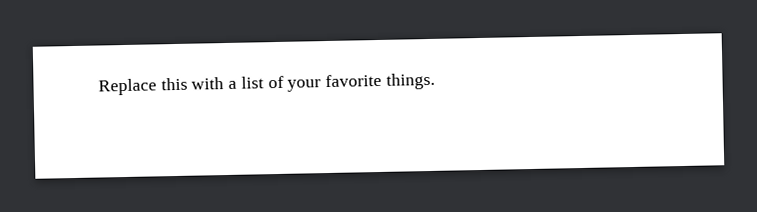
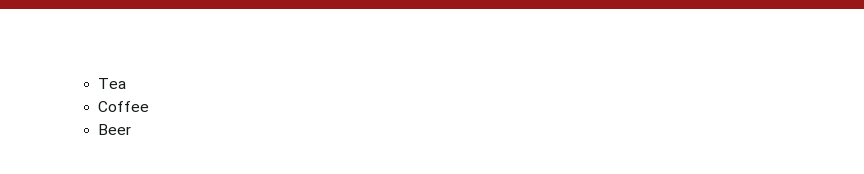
- Replace this with a list of your favorite things.
+ Tea
+ Coffee
+ Beer

